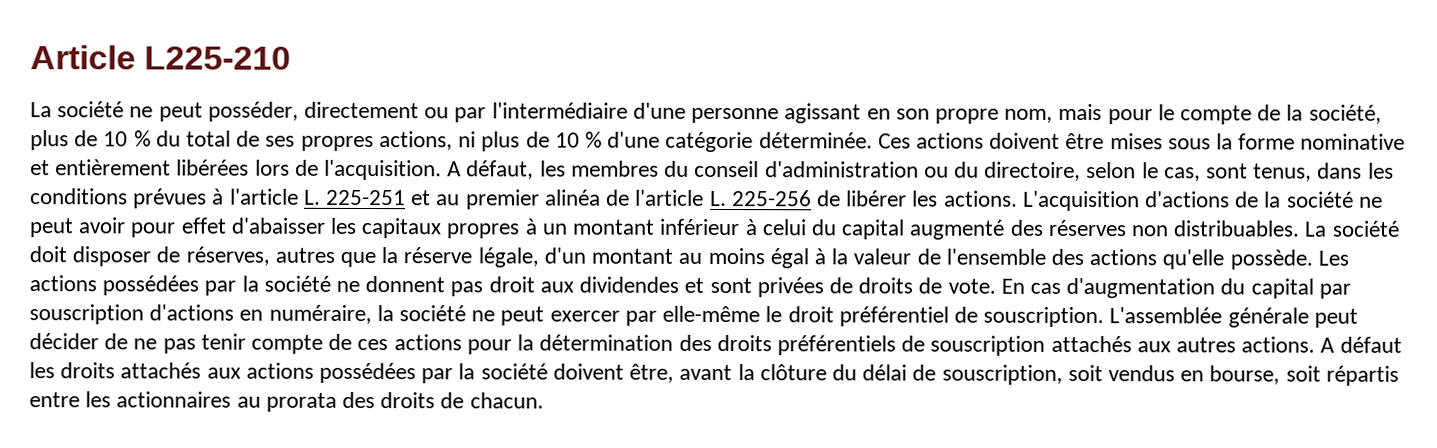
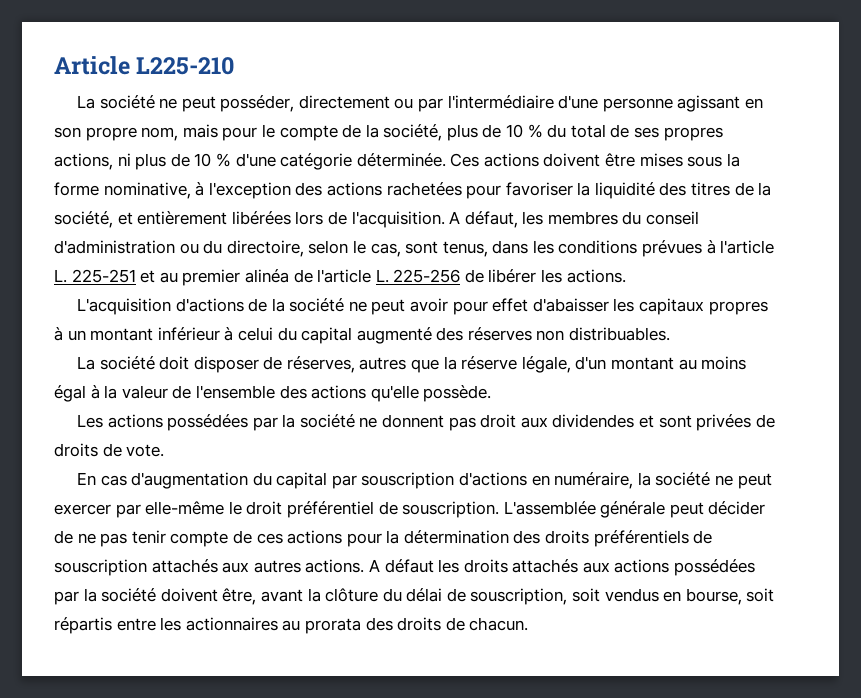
- Ces actions doivent être mises sous la forme nominative et entièrement libérées lors de l'acquisition.
+ Ces actions doivent être mises sous la forme nominative, à l'exception des actions rachetées pour favoriser la liquidité des titres de la société, et entièrement libérées lors de l'acquisition.
- A défaut, les membres du conseil d'administration ou du directoire, selon le cas, sont tenus, dans les conditions prévues à l'article L. 225-251 et au premier alinéa de l'article L. 225-256 de libérer les actions. L'acquisition d'actions de la société ne peut avoir pour effet d'abaisser les capitaux propres à un montant inférieur à celui du capital augmenté des réserves non distribuables. La société doit disposer de réserves, autres que la réserve légale, d'un montant au moins égal à la valeur de l'ensemble des actions qu'elle possède. Les actions possédées par la société ne donnent pas droit aux dividendes et sont privées de droits de vote. En cas d'augmentation du capital par souscription d'actions en numéraire, la société ne peut exercer par elle-même le droit préférentiel de souscription.
+ A défaut, les membres du conseil d'administration ou du directoire, selon le cas, sont tenus, dans les conditions prévues à l'article L. 225-251 et au premier alinéa de l'article L. 225-256 de libérer les actions.
+ L'acquisition d'actions de la société ne peut avoir pour effet d'abaisser les capitaux propres à un montant inférieur à celui du capital augmenté des réserves non distribuables.
+ La société doit disposer de réserves, autres que la réserve légale, d'un montant au moins égal à la valeur de l'ensemble des actions qu'elle possède.
+ Les actions possédées par la société ne donnent pas droit aux dividendes et sont privées de droits de vote.
+ En cas d'augmentation du capital par souscription d'actions en numéraire, la société ne peut exercer par elle-même le droit préférentiel de souscription.

